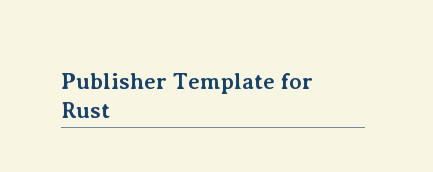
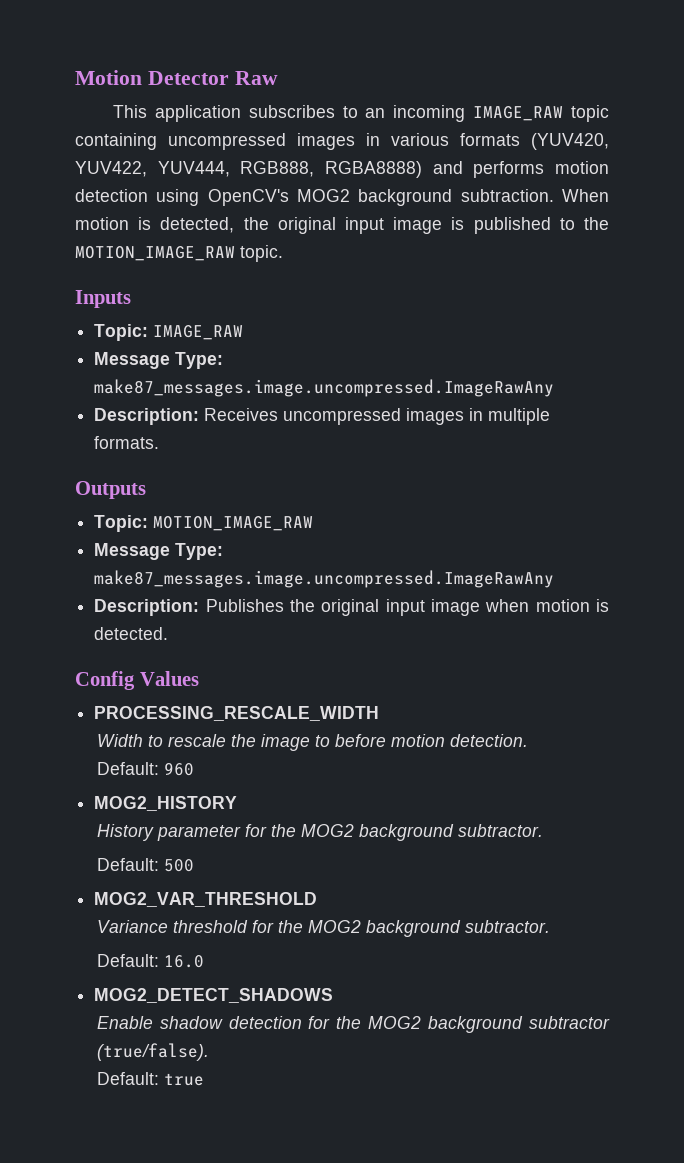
- Publisher Template for Rust
+ Motion Detector Raw
+ This application subscribes to an incoming IMAGE_RAW topic containing uncompressed images in various formats (YUV420, YUV422, YUV444, RGB888, RGBA8888) and performs motion detection using OpenCV's MOG2 background subtraction. When motion is detected, the original input image is published to the MOTION_IMAGE_RAW topic.
+ Inputs
+ Topic: IMAGE_RAW
+ Message Type: make87_messages.image.uncompressed.ImageRawAny
+ Description: Receives uncompressed images in multiple formats.
+ Outputs
+ Topic: MOTION_IMAGE_RAW
+ Message Type: make87_messages.image.uncompressed.ImageRawAny
+ Description: Publishes the original input image when motion is detected.
+ Config Values
+ PROCESSING_RESCALE_WIDTH
+ Width to rescale the image to before motion detection.
+ Default: 960
+ MOG2_HISTORY
+ History parameter for the MOG2 background subtractor.
+ Default: 500
+ MOG2_VAR_THRESHOLD
+ Variance threshold for the MOG2 background subtractor.
+ Default: 16.0
+ MOG2_DETECT_SHADOWS
+ Enable shadow detection for the MOG2 background subtractor (true/false).
+ Default: true

